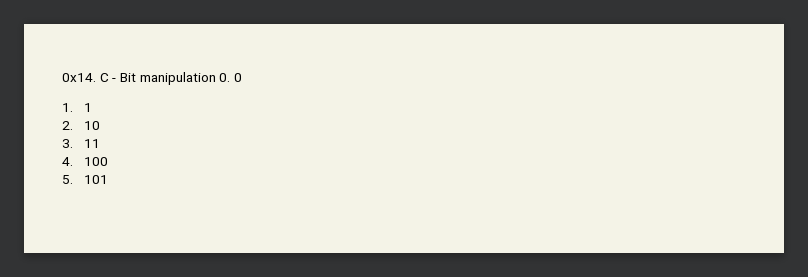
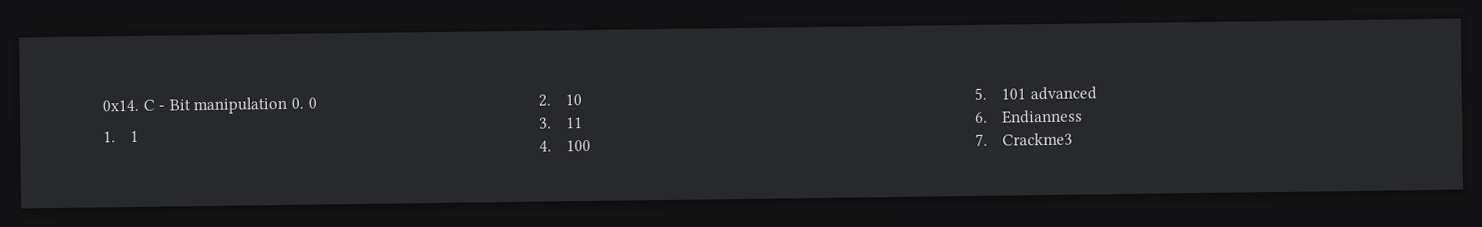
- 5. 101
+ 5. 101 advanced
+ 6. Endianness
+ 7. Crackme3

